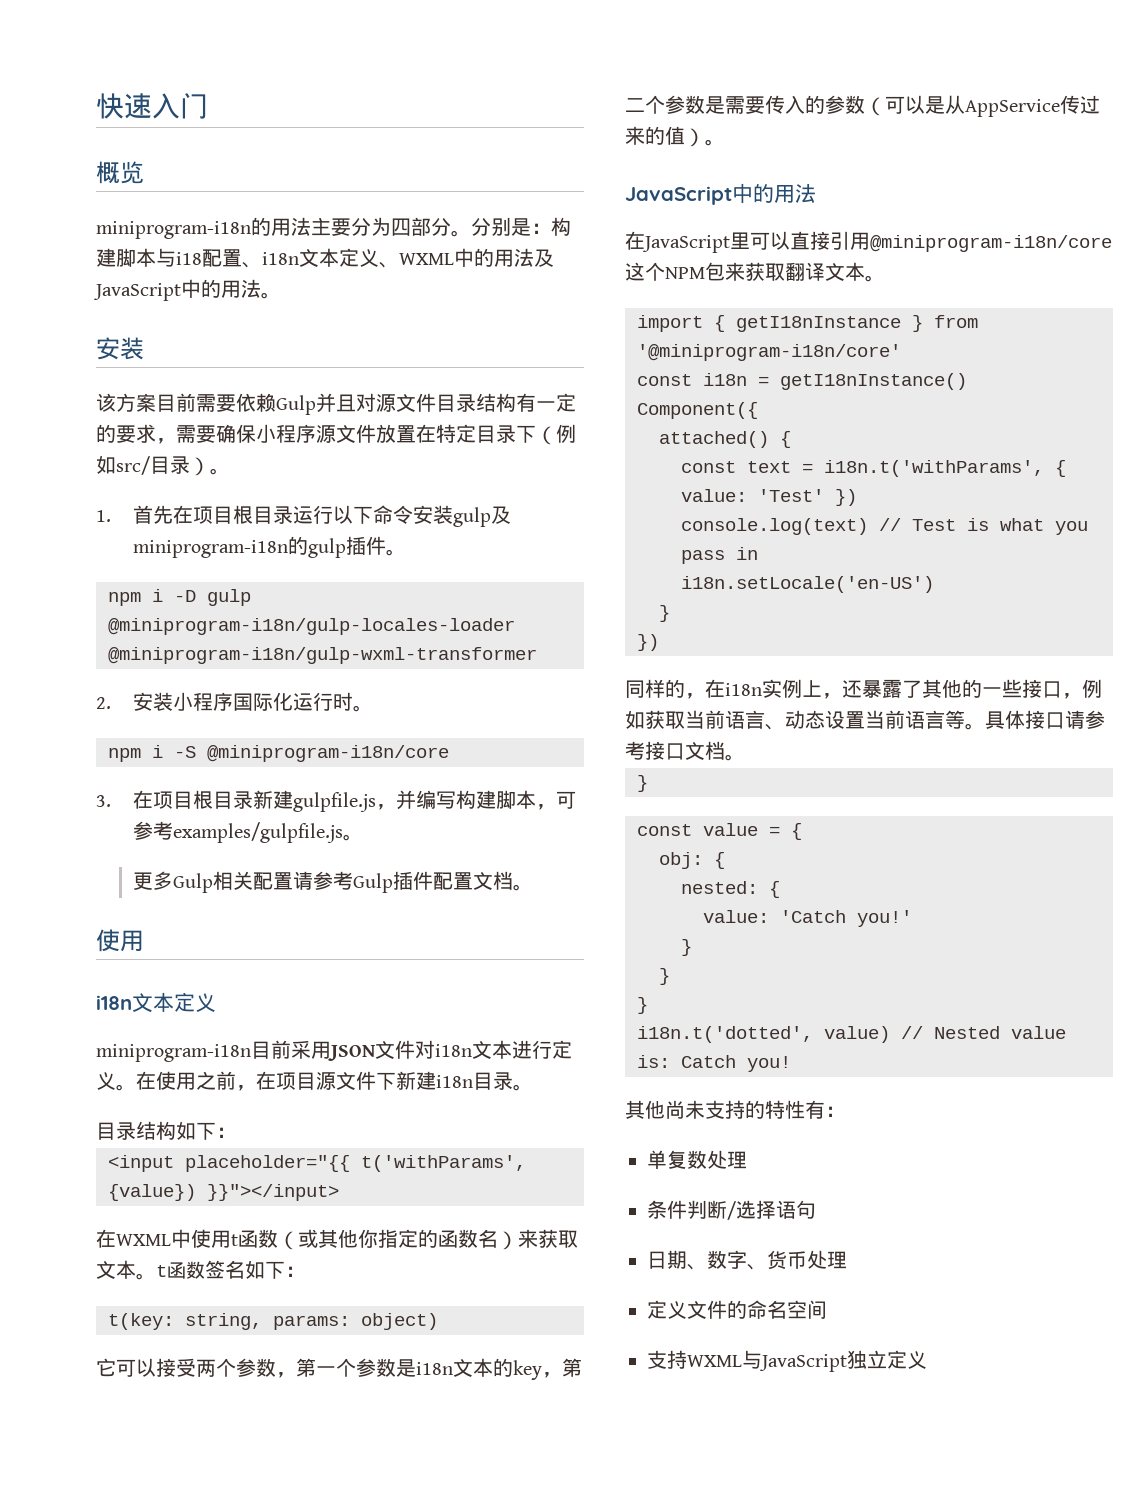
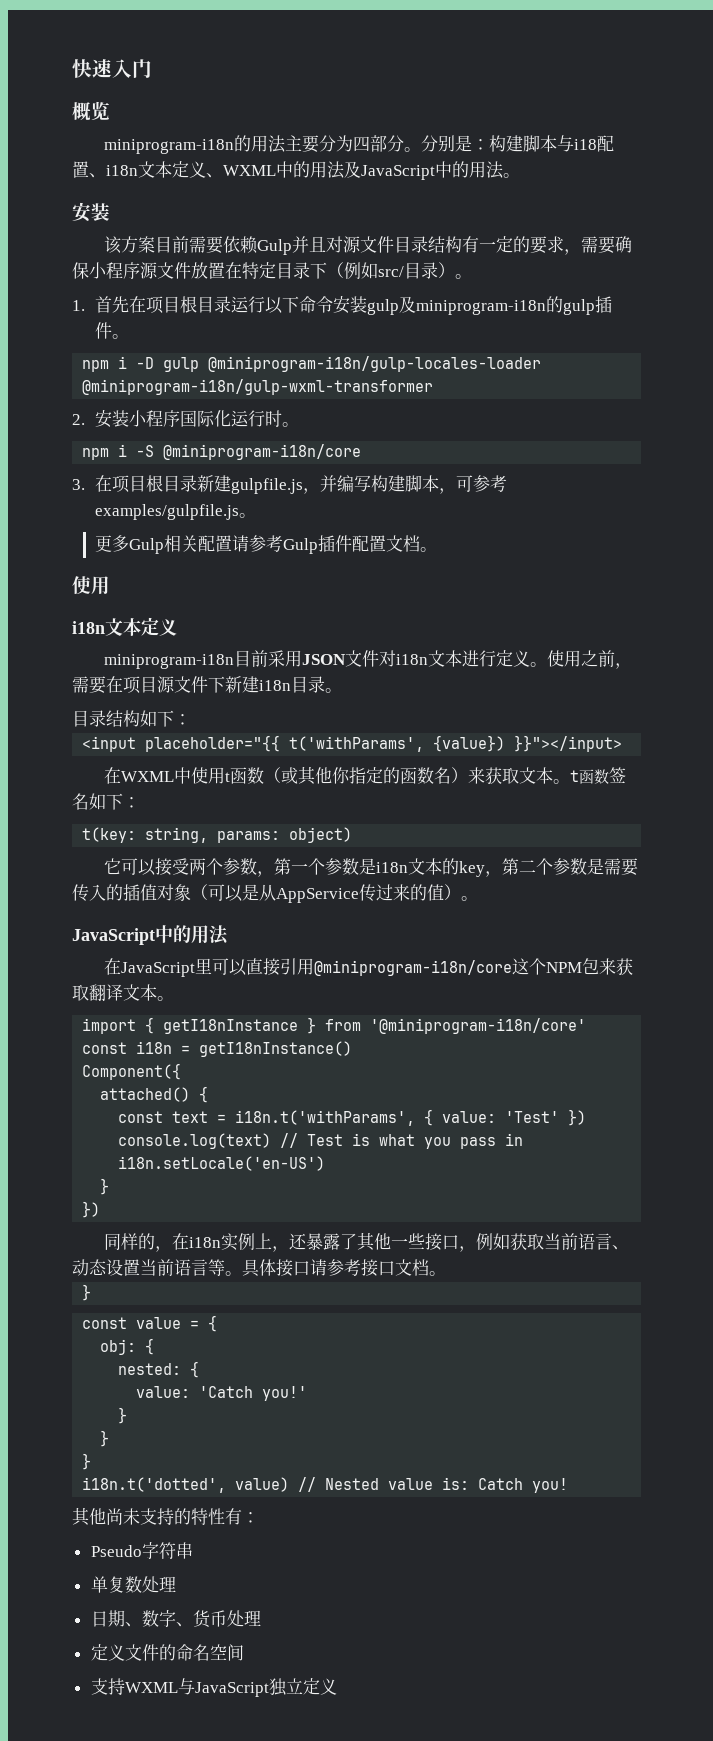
- 在使用之前，在项目源文件下新建i18n目录。
+ 使用之前，需要在项目源文件下新建i18n目录。
- 它可以接受两个参数，第一个参数是i18n文本的key，第二个参数是需要传入的参数（可以是从AppService传过来的值）。
+ 它可以接受两个参数，第一个参数是i18n文本的key，第二个参数是需要传入的插值对象（可以是从AppService传过来的值）。
- 同样的，在i18n实例上，还暴露了其他的一些接口，例如获取当前语言、动态设置当前语言等。
+ 同样的，在i18n实例上，还暴露了其他一些接口，例如获取当前语言、动态设置当前语言等。
+ Pseudo字符串
- 条件判断/选择语句

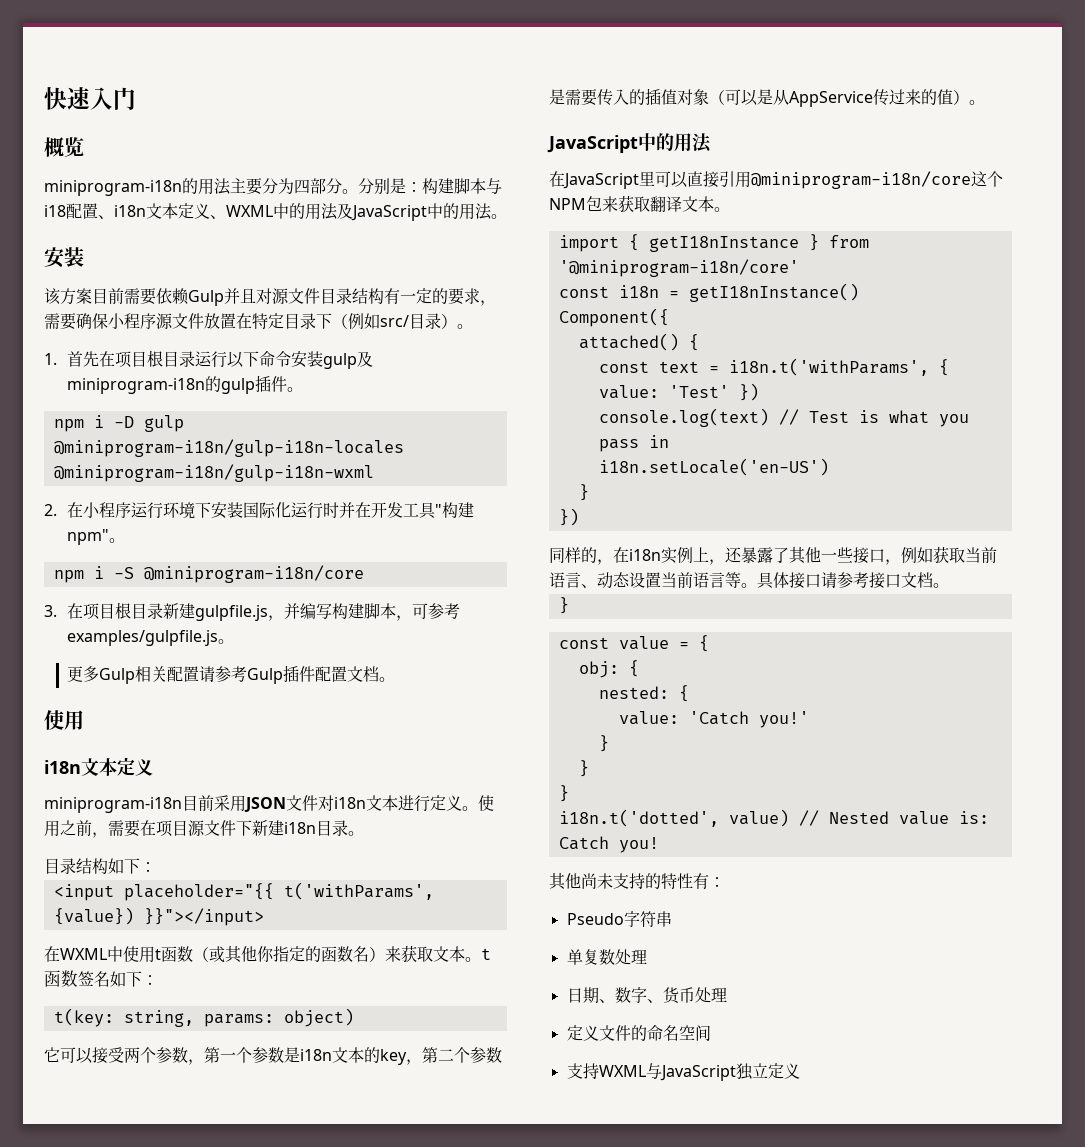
- npm i -D gulp @miniprogram-i18n/gulp-locales-loader @miniprogram-i18n/gulp-wxml-transformer
+ npm i -D gulp @miniprogram-i18n/gulp-i18n-locales @miniprogram-i18n/gulp-i18n-wxml
- 2.安装小程序国际化运行时。
+ 2.在小程序运行环境下安装国际化运行时并在开发工具"构建npm"。

